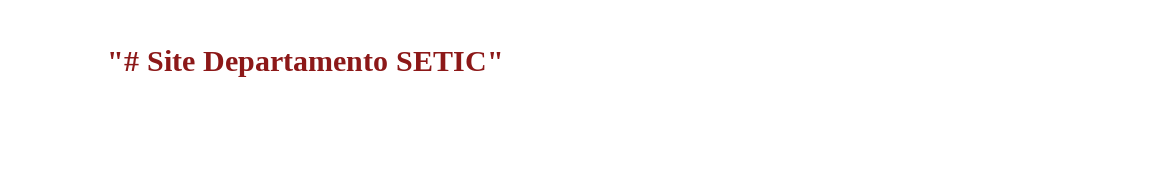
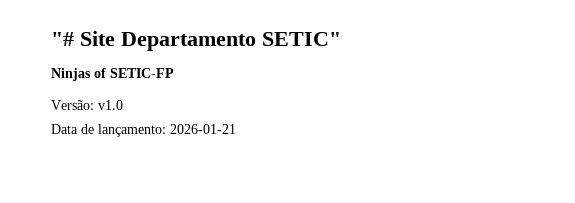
+ Ninjas of SETIC-FP
+ Versão: v1.0
+ Data de lançamento: 2026-01-21

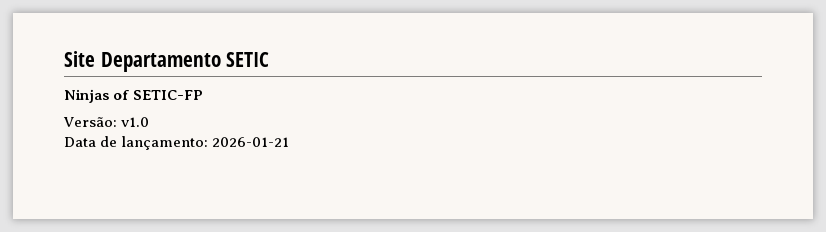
- "# Site Departamento SETIC"
+ Site Departamento SETIC

